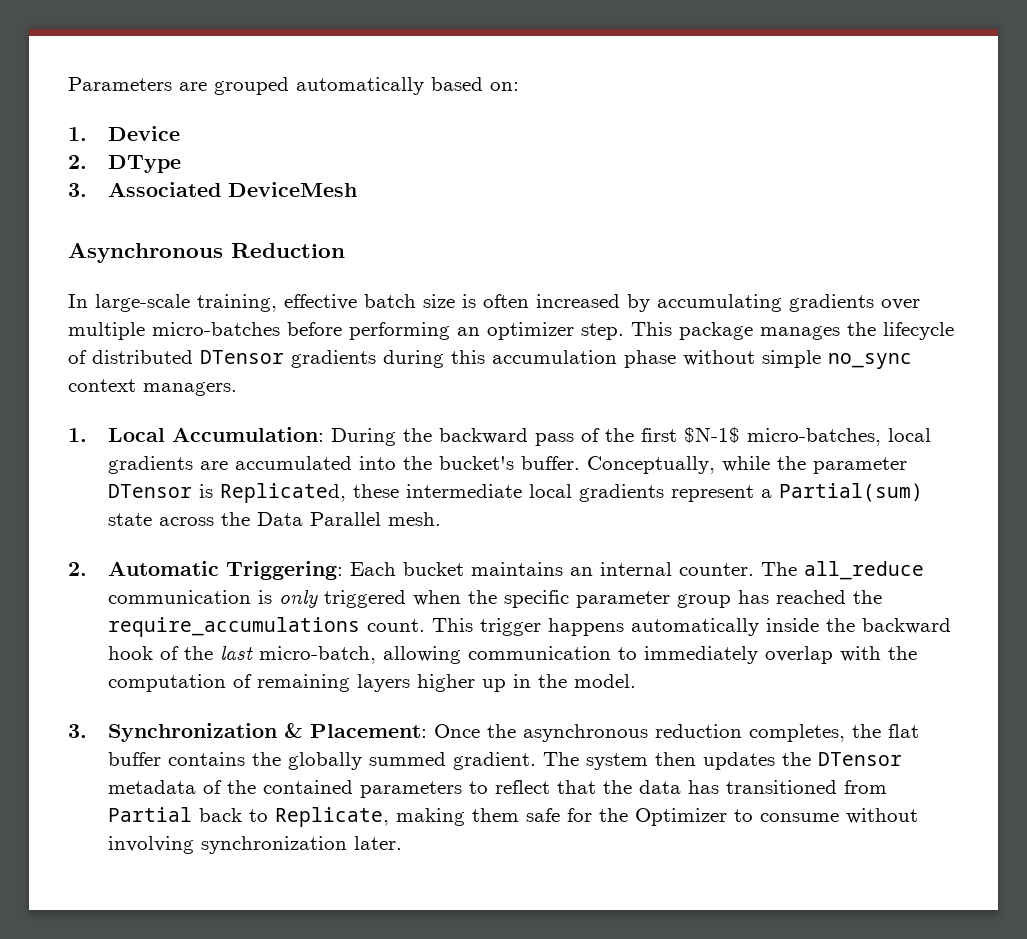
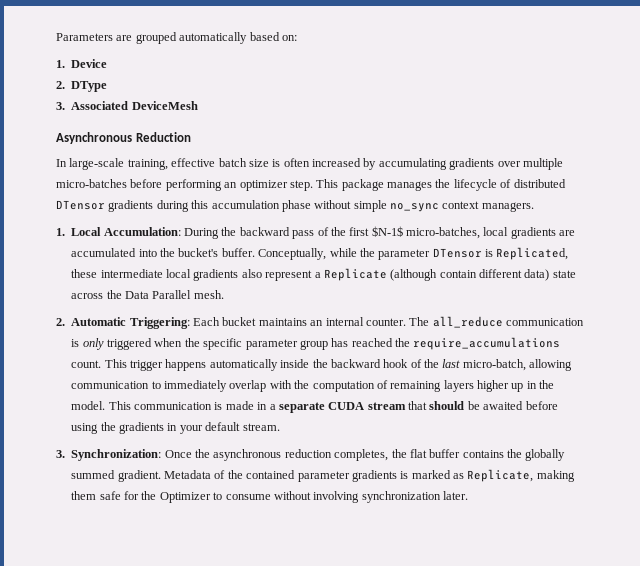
- Conceptually, while the parameter DTensor is Replicated, these intermediate local gradients represent a Partial(sum) state across the Data Parallel mesh.
+ Conceptually, while the parameter DTensor is Replicated, these intermediate local gradients also represent a Replicate (although contain different data) state across the Data Parallel mesh.
- This trigger happens automatically inside the backward hook of the last micro-batch, allowing communication to immediately overlap with the computation of remaining layers higher up in the model.
- 3. Synchronization & Placement: Once the asynchronous reduction completes, the flat buffer contains the globally summed gradient.
+ This trigger happens automatically inside the backward hook of the last micro-batch, allowing communication to immediately overlap with the computation of remaining layers higher up in the model. This communication is made in a separate CUDA stream that should be awaited before using the gradients in your default stream.
+ 3. Synchronization: Once the asynchronous reduction completes, the flat buffer contains the globally summed gradient.
- The system then updates the DTensor metadata of the contained parameters to reflect that the data has transitioned from Partial back to Replicate, making them safe for the Optimizer to consume without involving synchronization later.
+ Metadata of the contained parameter gradients is marked as Replicate, making them safe for the Optimizer to consume without involving synchronization later.

